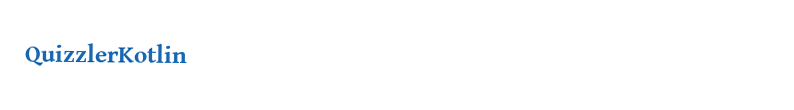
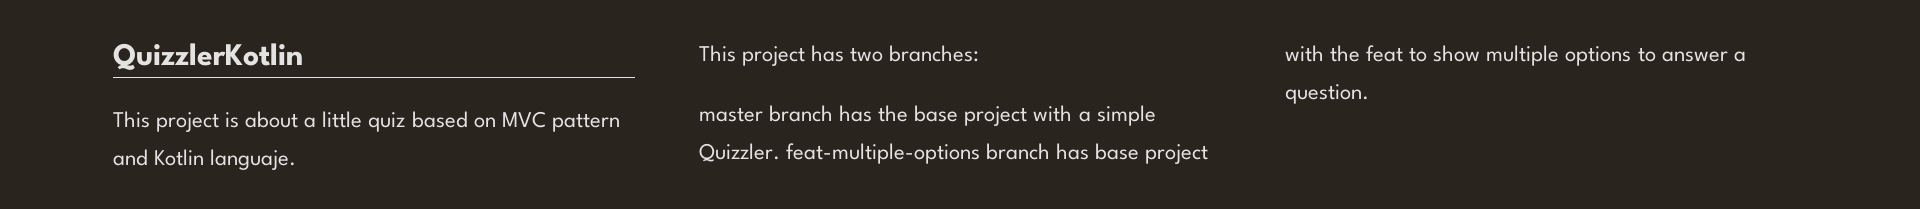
+ This project is about a little quiz based on MVC pattern and Kotlin languaje.
+ This project has two branches:
+ master branch has the base project with a simple Quizzler. feat-multiple-options branch has base project with the feat to show multiple options to answer a question.

